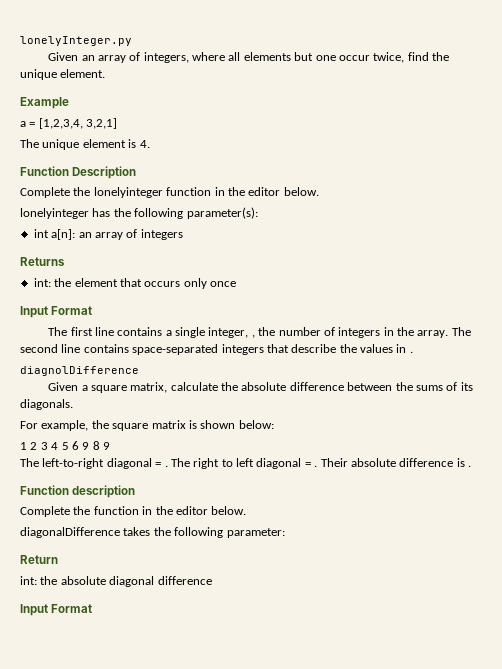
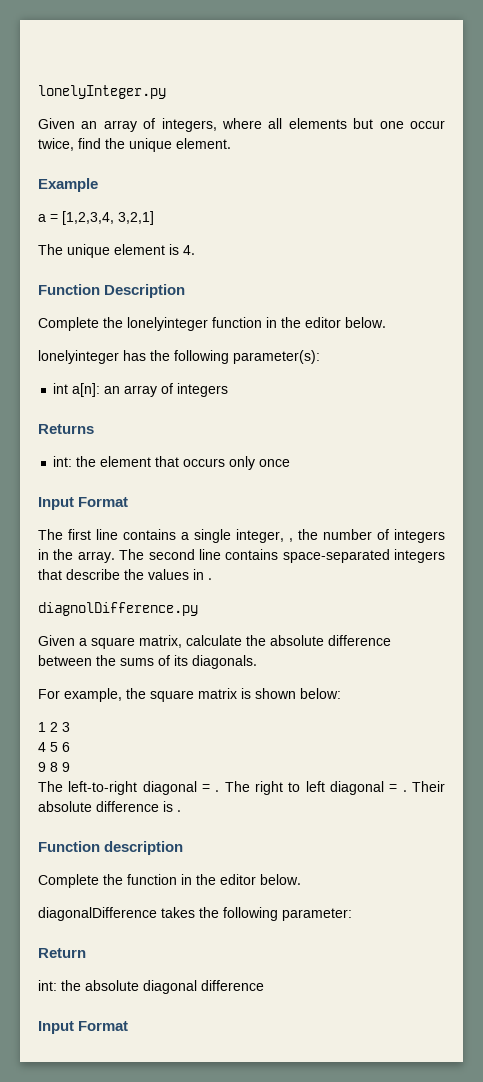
- diagnolDifference
+ diagnolDifference.py
- 1 2 3 4 5 6 9 8 9
+ 1 2 3
+ 4 5 6
+ 9 8 9

